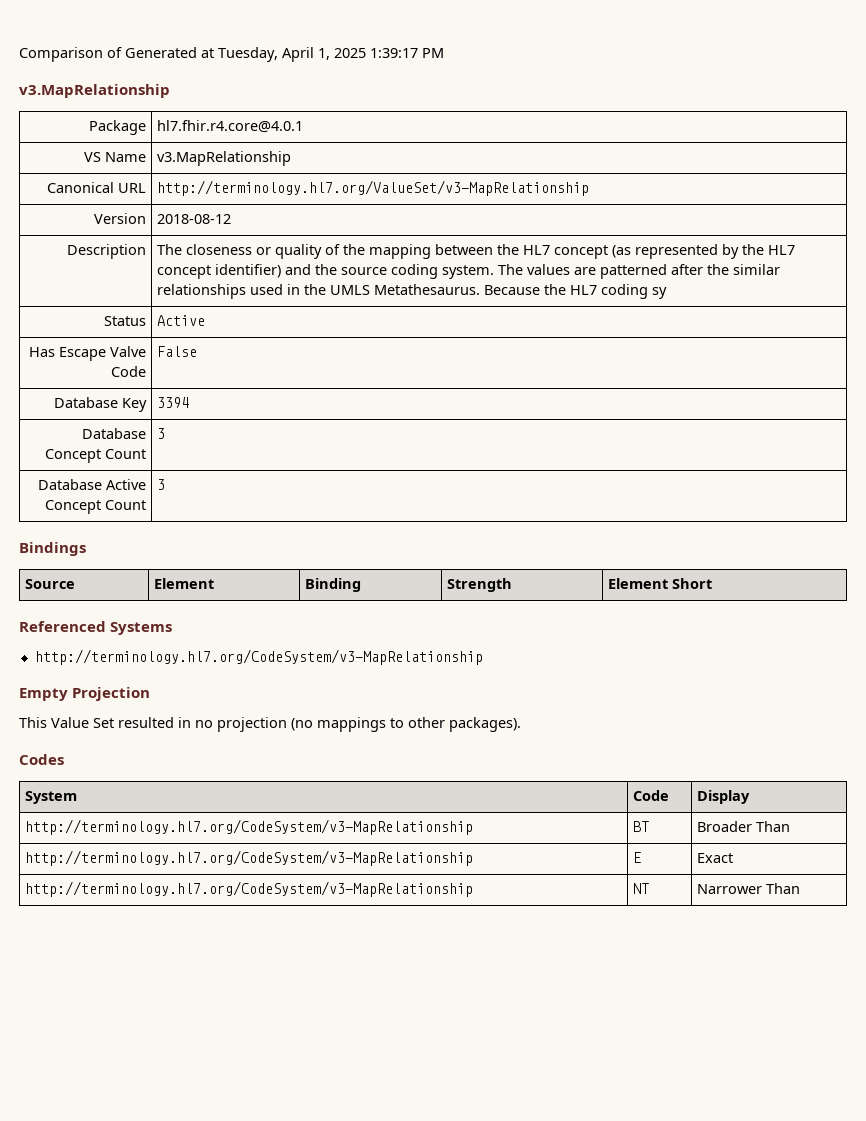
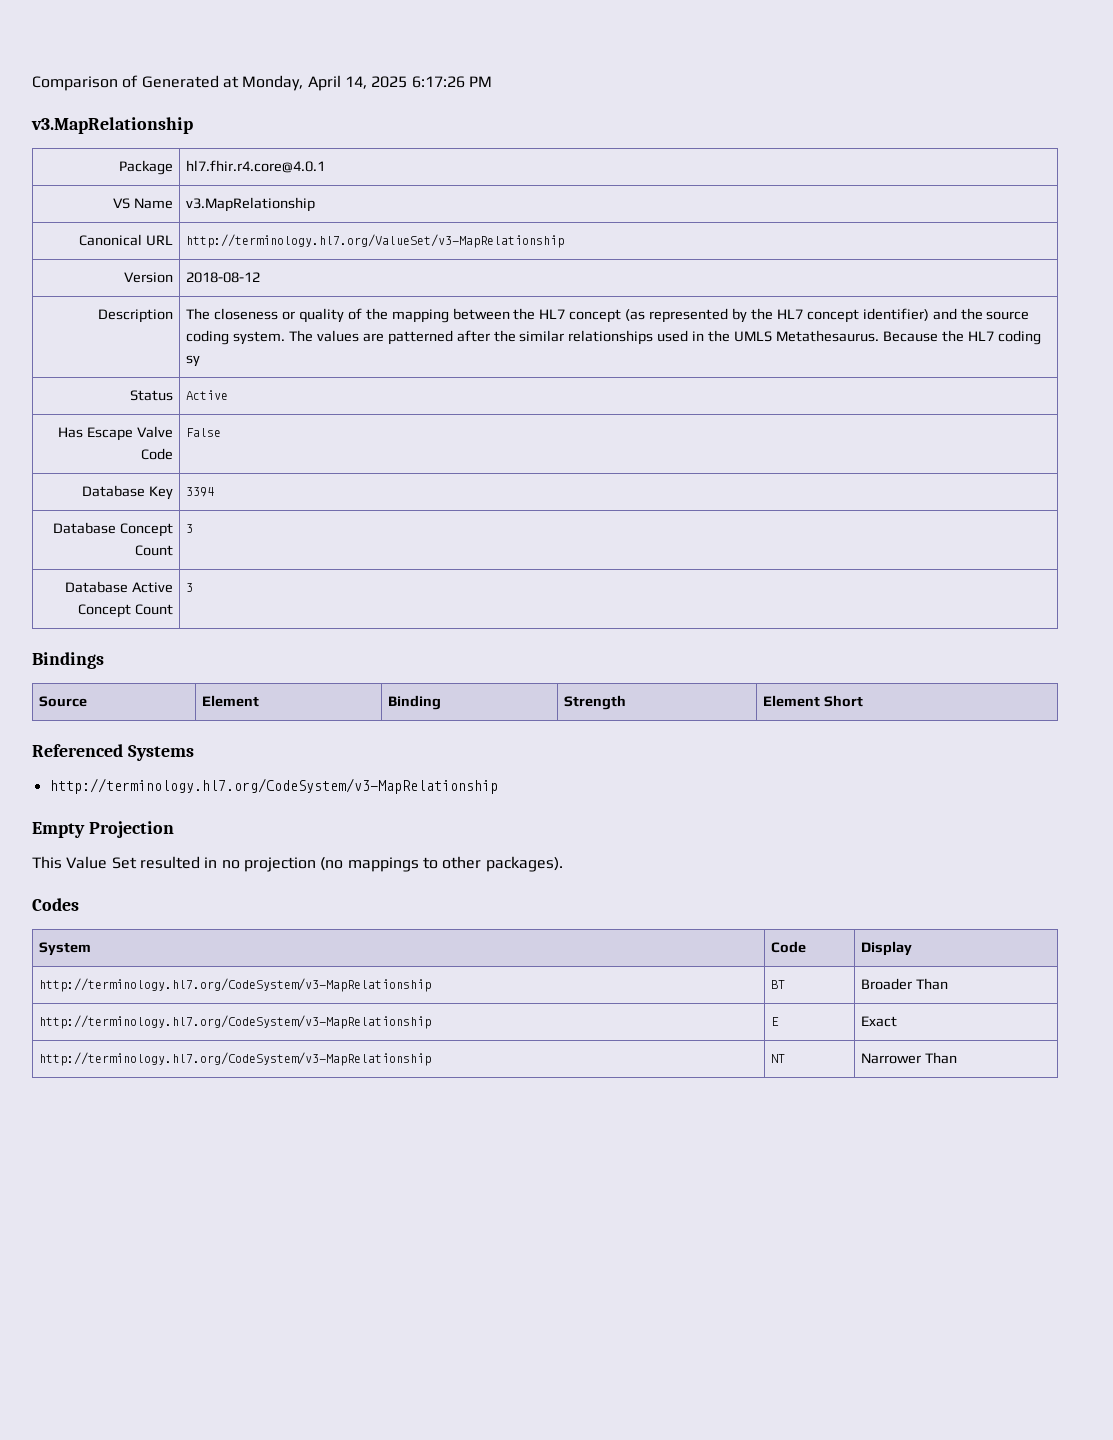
- Comparison of Generated at Tuesday, April 1, 2025 1:39:17 PM
+ Comparison of Generated at Monday, April 14, 2025 6:17:26 PM

